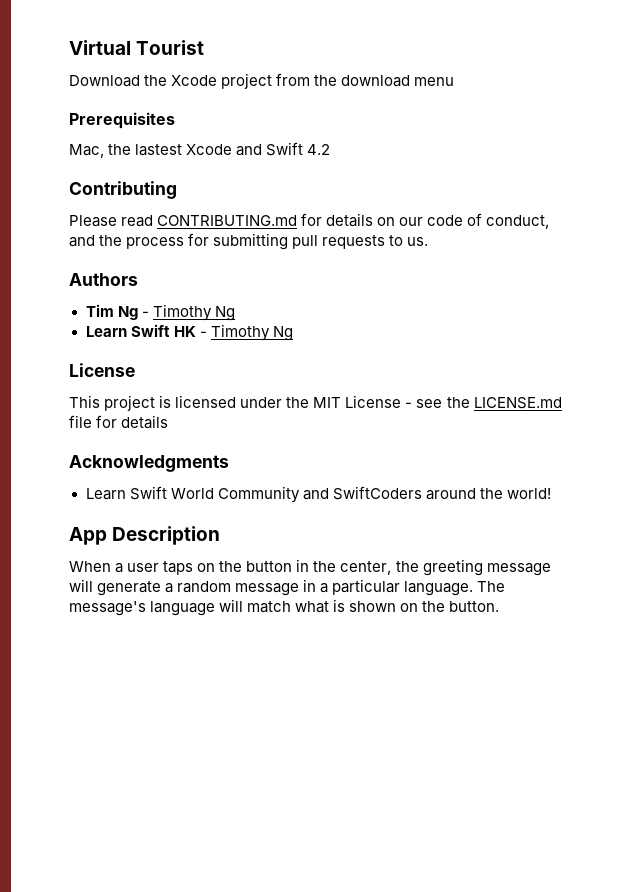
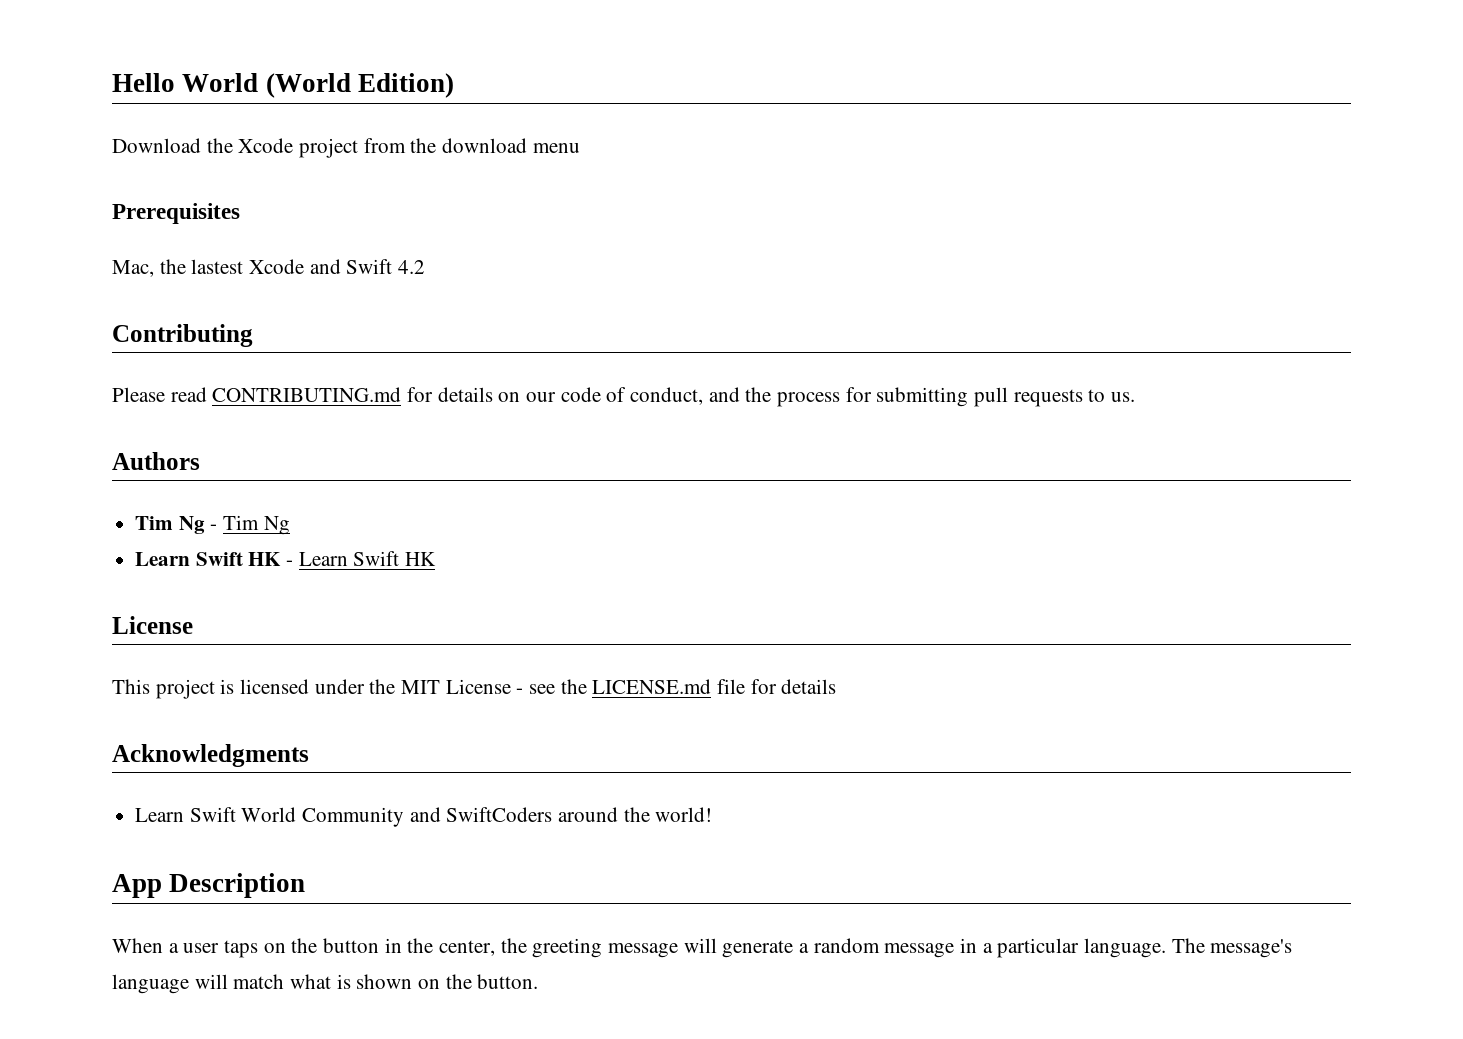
- Virtual Tourist
+ Hello World (World Edition)
- Tim Ng - Timothy Ng
+ Tim Ng - Tim Ng
- Learn Swift HK - Timothy Ng
+ Learn Swift HK - Learn Swift HK

